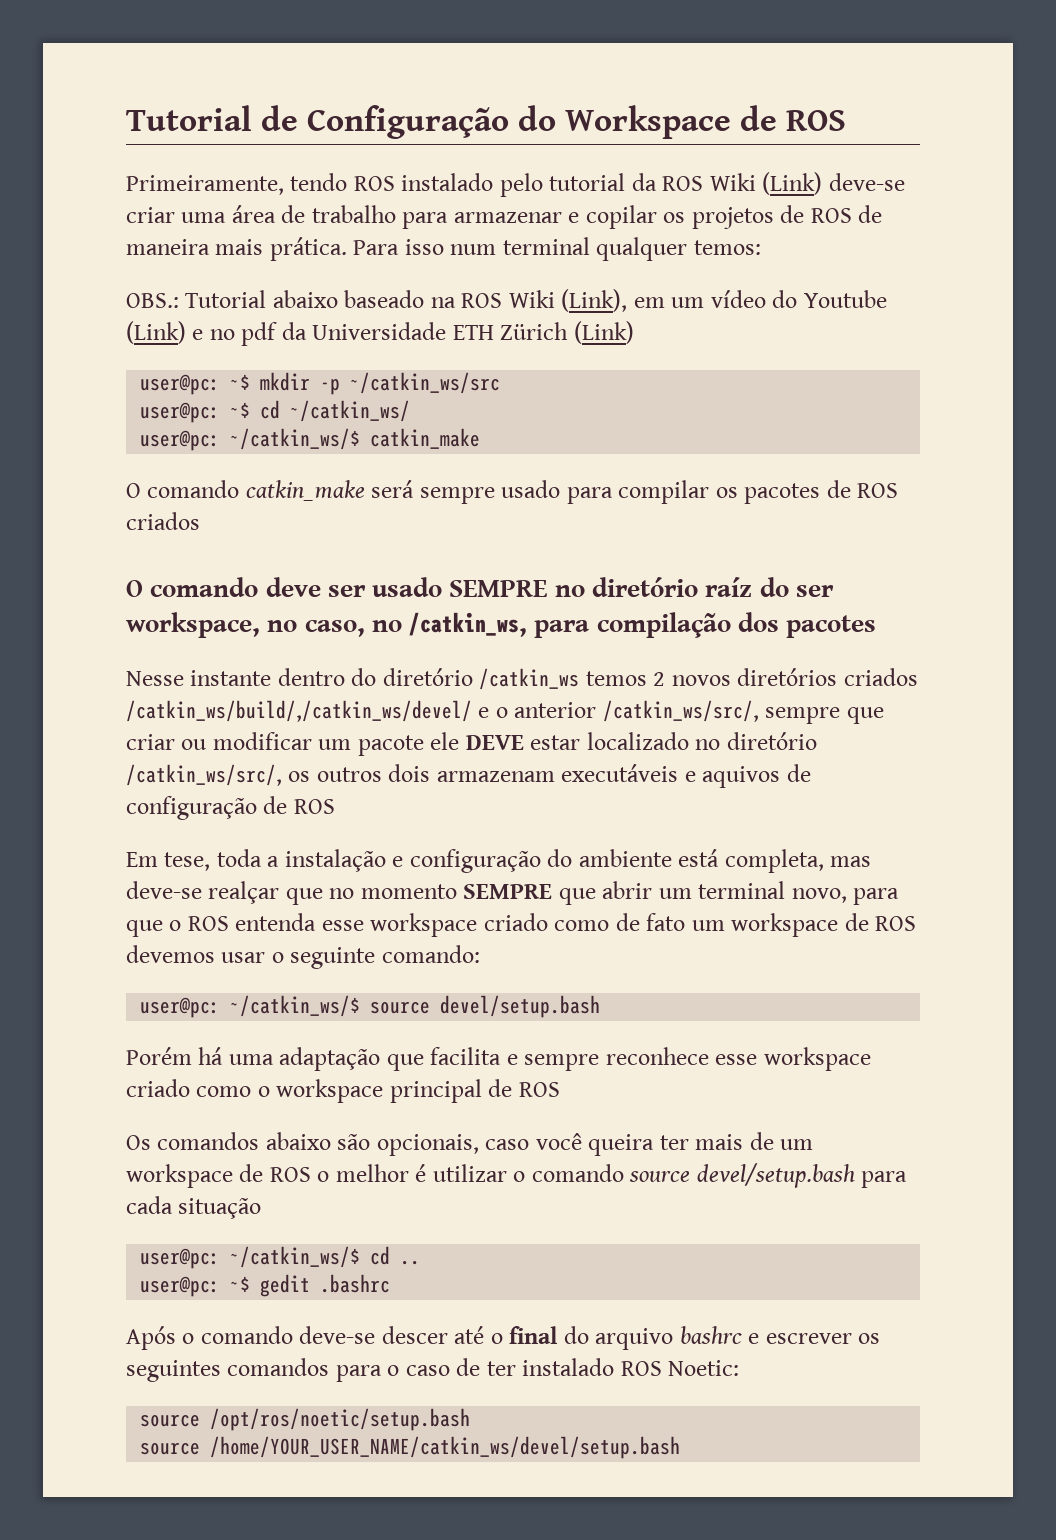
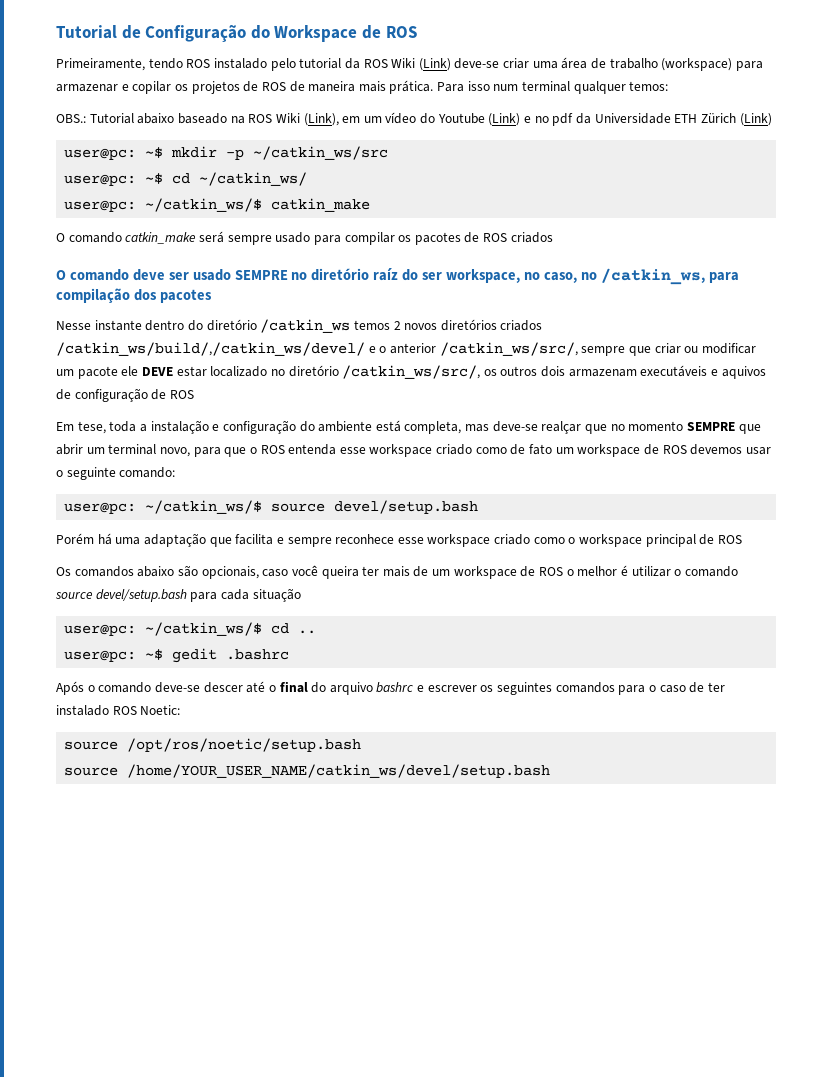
- Primeiramente, tendo ROS instalado pelo tutorial da ROS Wiki (Link) deve-se criar uma área de trabalho para armazenar e copilar os projetos de ROS de maneira mais prática.
+ Primeiramente, tendo ROS instalado pelo tutorial da ROS Wiki (Link) deve-se criar uma área de trabalho (workspace) para armazenar e copilar os projetos de ROS de maneira mais prática.

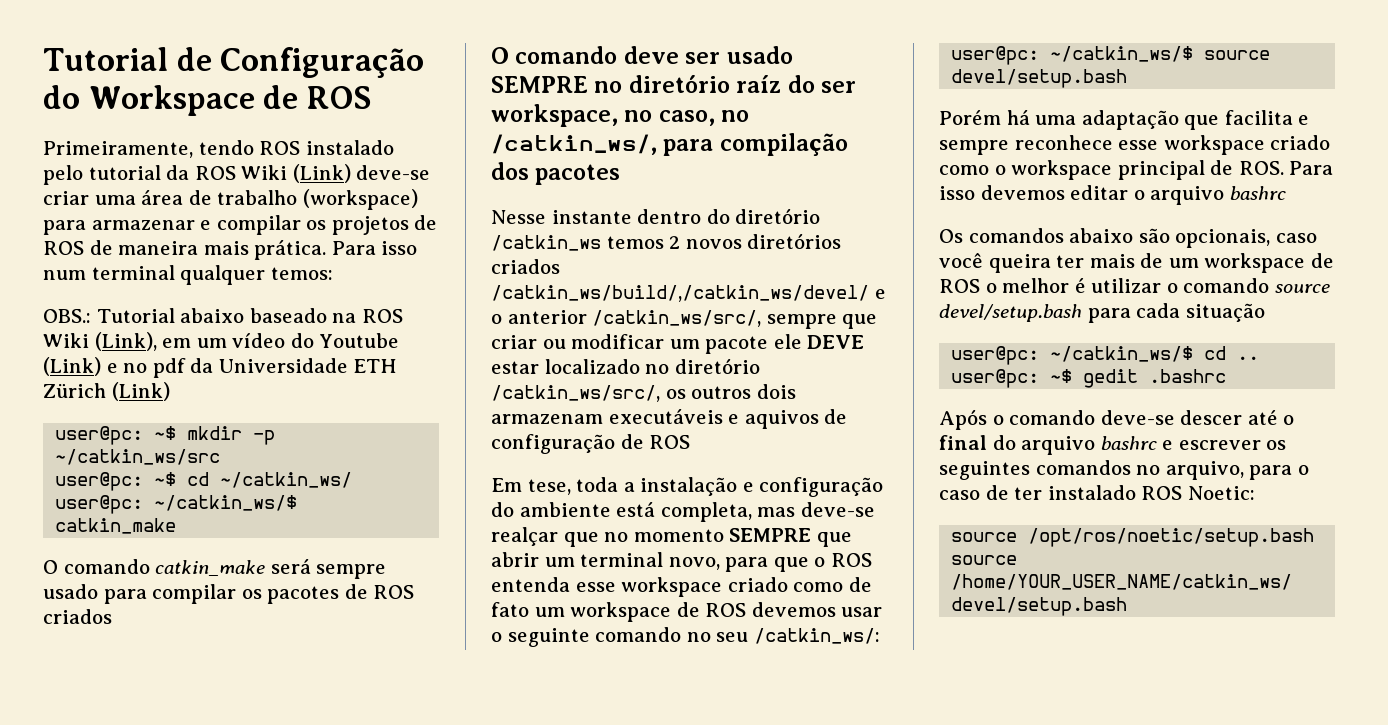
- Primeiramente, tendo ROS instalado pelo tutorial da ROS Wiki (Link) deve-se criar uma área de trabalho (workspace) para armazenar e copilar os projetos de ROS de maneira mais prática.
+ Primeiramente, tendo ROS instalado pelo tutorial da ROS Wiki (Link) deve-se criar uma área de trabalho (workspace) para armazenar e compilar os projetos de ROS de maneira mais prática.
- O comando deve ser usado SEMPRE no diretório raíz do ser workspace, no caso, no /catkin_ws, para compilação dos pacotes
+ O comando deve ser usado SEMPRE no diretório raíz do ser workspace, no caso, no /catkin_ws/, para compilação dos pacotes
- Em tese, toda a instalação e configuração do ambiente está completa, mas deve-se realçar que no momento SEMPRE que abrir um terminal novo, para que o ROS entenda esse workspace criado como de fato um workspace de ROS devemos usar o seguinte comando:
+ Em tese, toda a instalação e configuração do ambiente está completa, mas deve-se realçar que no momento SEMPRE que abrir um terminal novo, para que o ROS entenda esse workspace criado como de fato um workspace de ROS devemos usar o seguinte comando no seu /catkin_ws/:
- Porém há uma adaptação que facilita e sempre reconhece esse workspace criado como o workspace principal de ROS
+ Porém há uma adaptação que facilita e sempre reconhece esse workspace criado como o workspace principal de ROS. Para isso devemos editar o arquivo bashrc
- Após o comando deve-se descer até o final do arquivo bashrc e escrever os seguintes comandos para o caso de ter instalado ROS Noetic:
+ Após o comando deve-se descer até o final do arquivo bashrc e escrever os seguintes comandos no arquivo, para o caso de ter instalado ROS Noetic:

